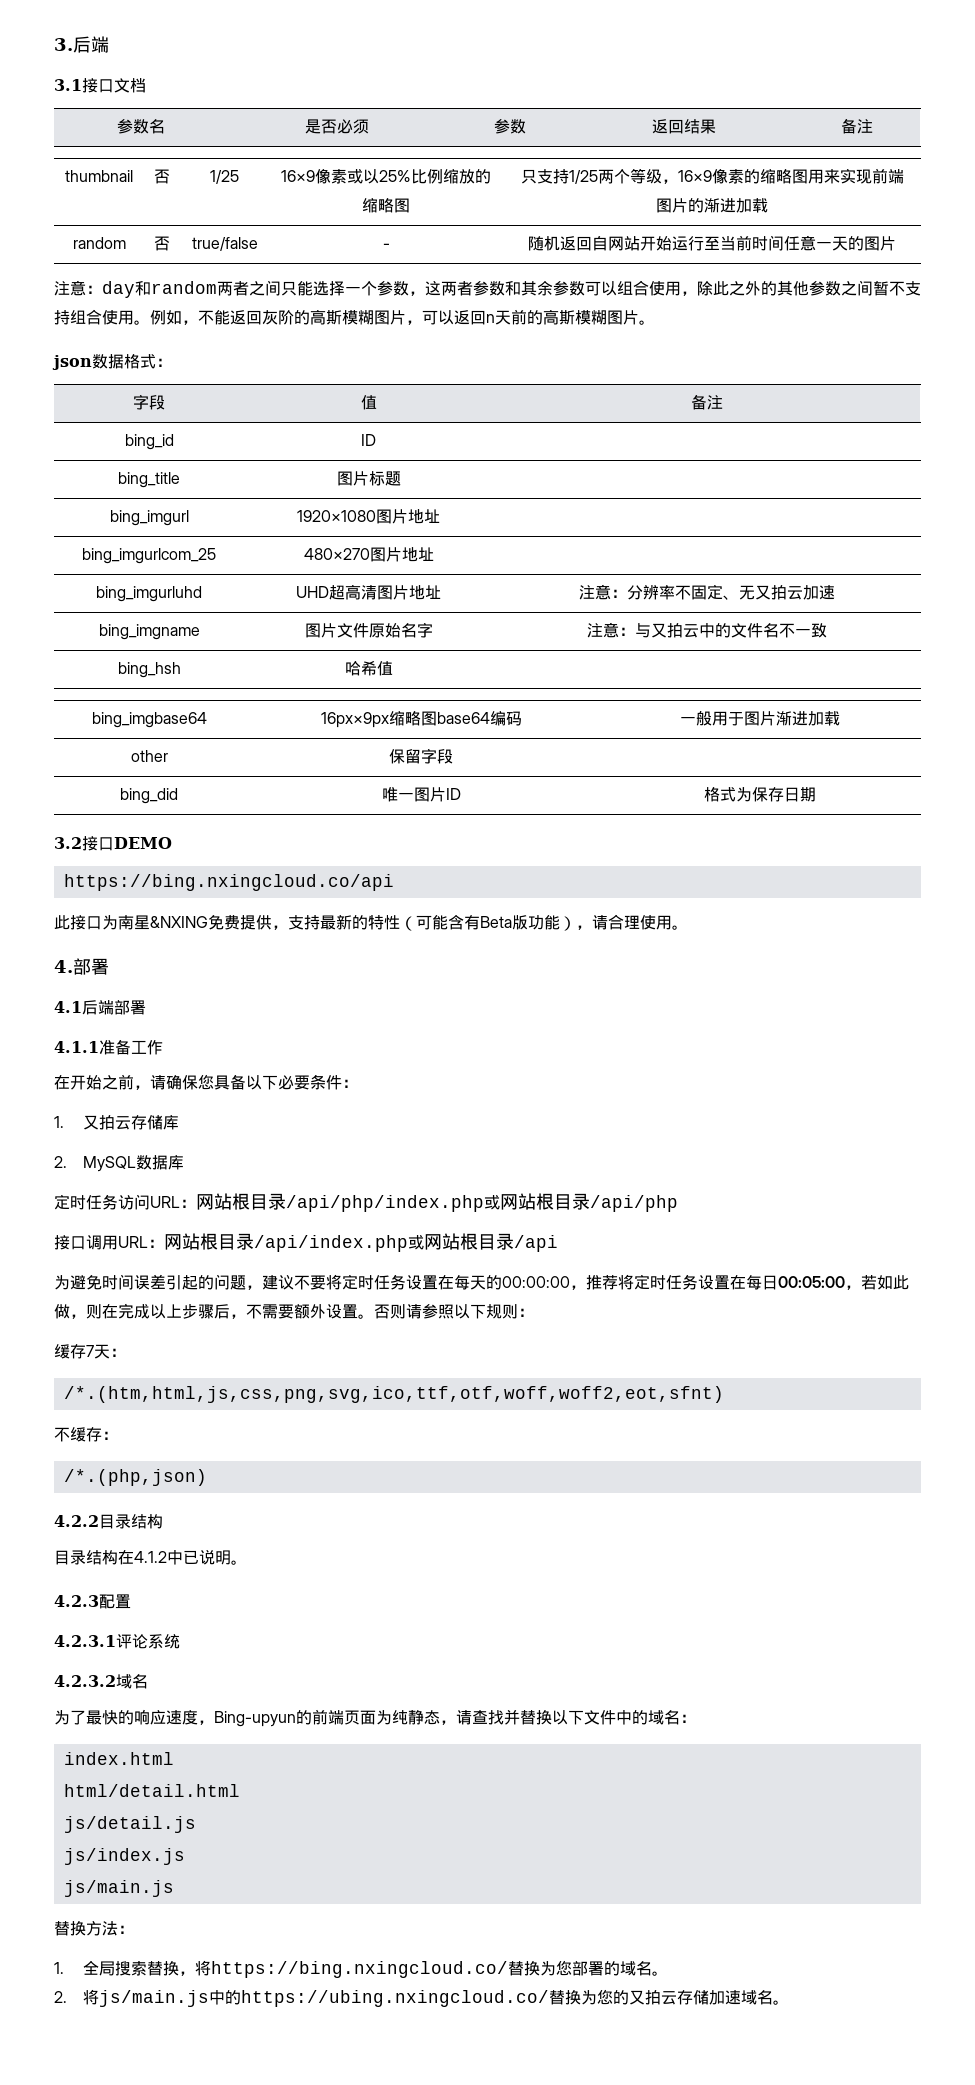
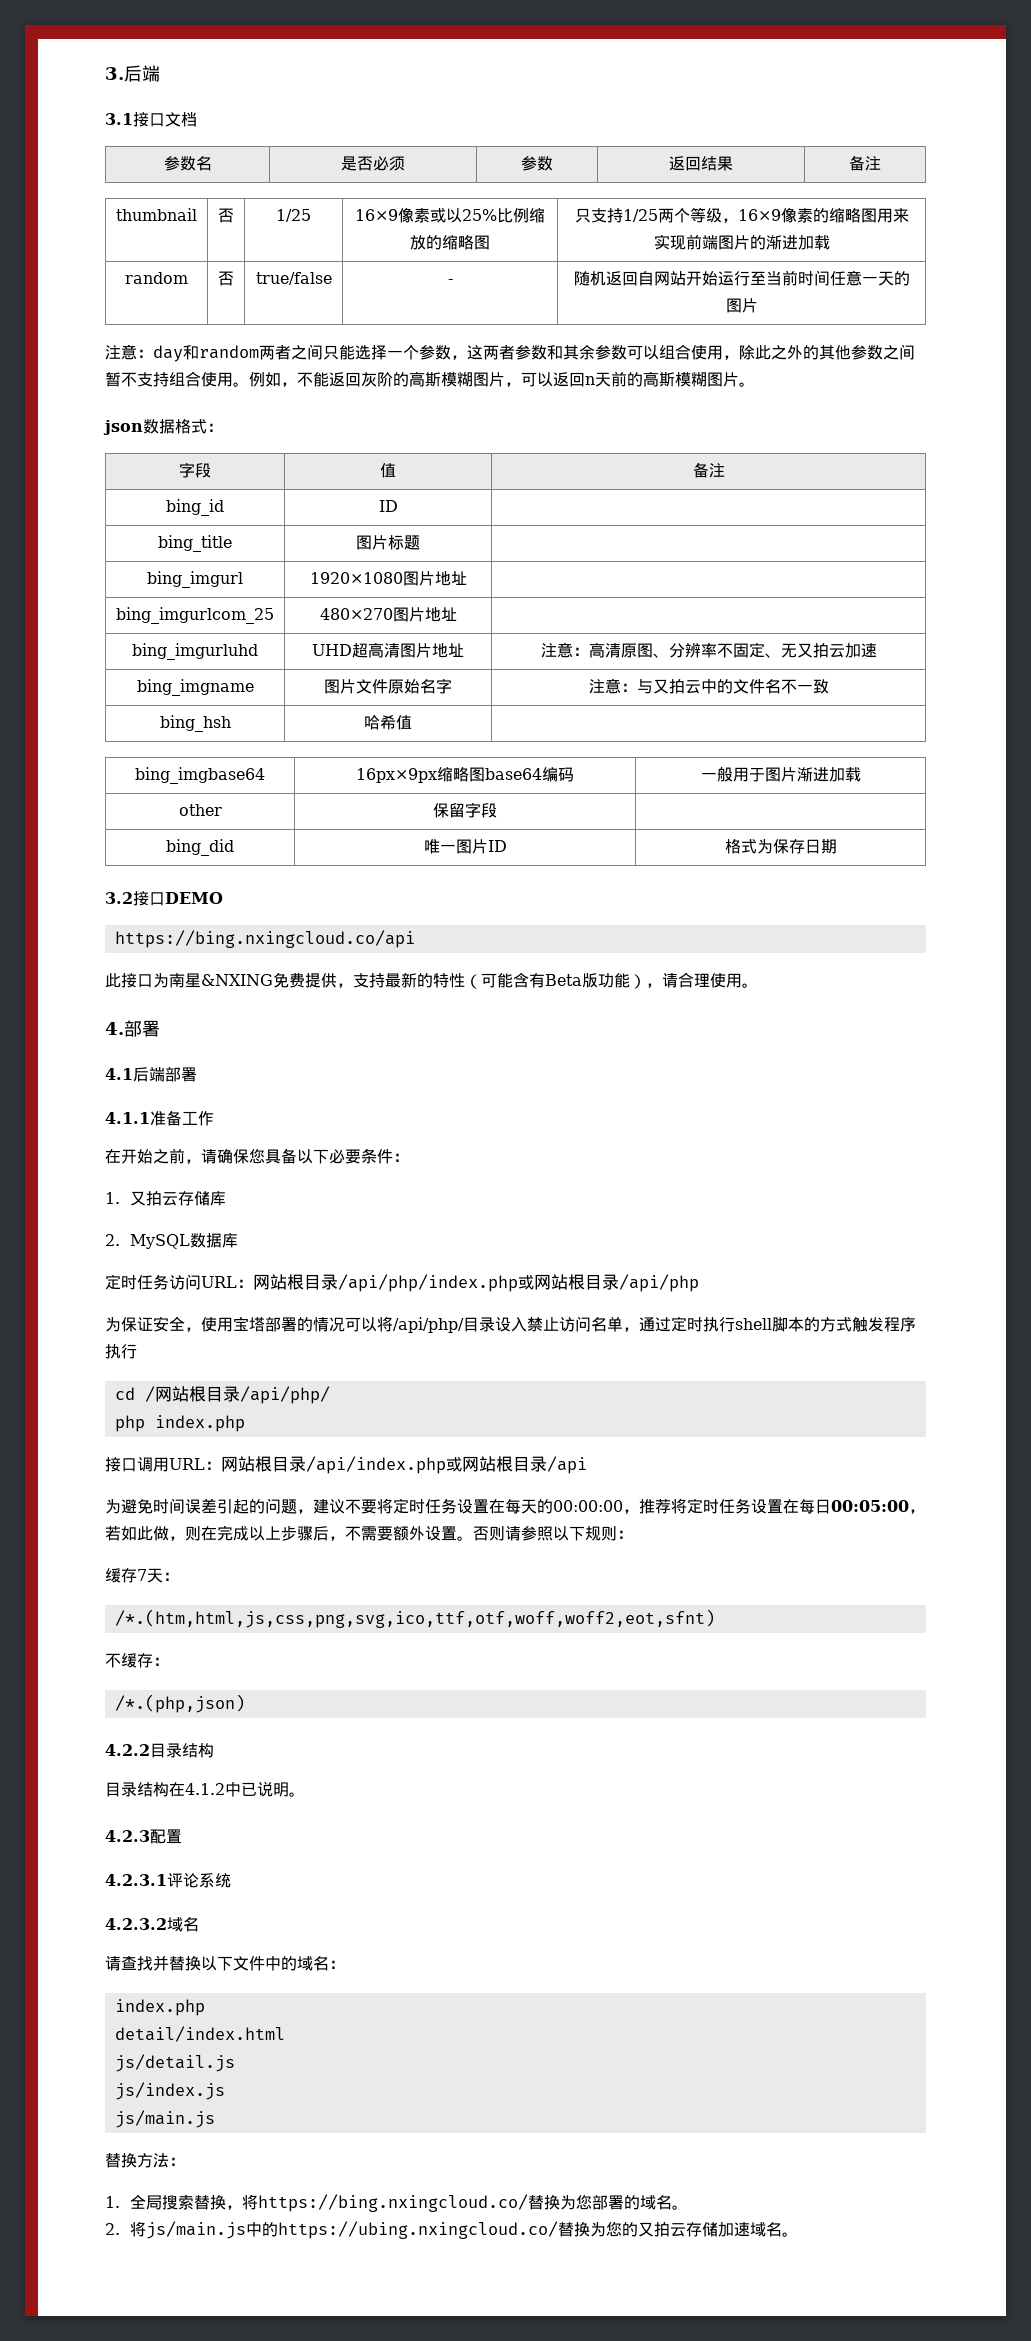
- bing_imgurluhd | UHD超高清图片地址 | 注意：分辨率不固定、无又拍云加速
+ bing_imgurluhd | UHD超高清图片地址 | 注意：高清原图、分辨率不固定、无又拍云加速
+ 为保证安全，使用宝塔部署的情况可以将/api/php/目录设入禁止访问名单，通过定时执行shell脚本的方式触发程序执行
+ cd /网站根目录/api/php/
+ php index.php
- 为了最快的响应速度，Bing-upyun的前端页面为纯静态，请查找并替换以下文件中的域名：
- index.html
- html/detail.html
+ 请查找并替换以下文件中的域名：
+ index.php
+ detail/index.html

